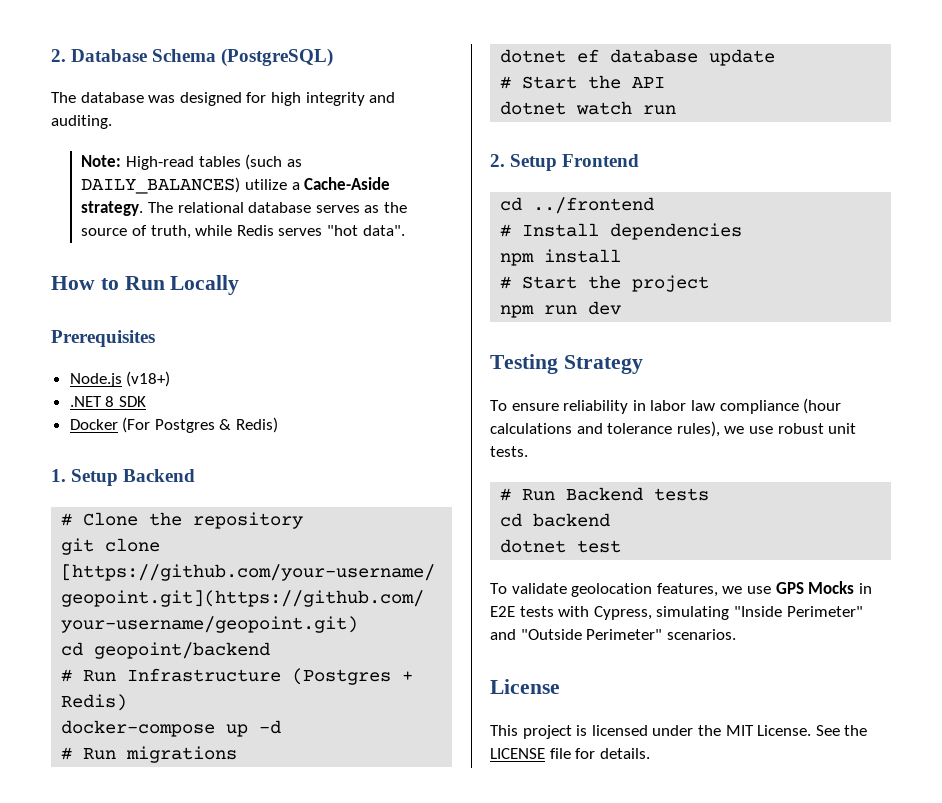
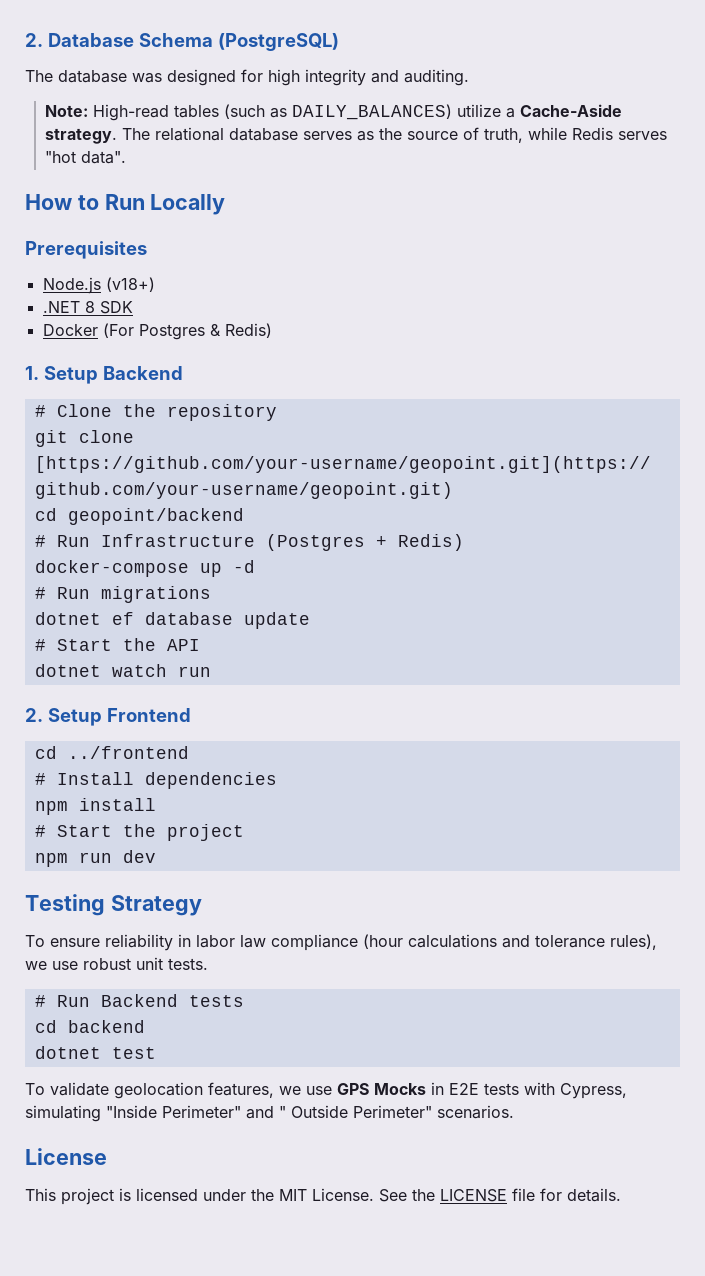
- To validate geolocation features, we use GPS Mocks in E2E tests with Cypress, simulating "Inside Perimeter" and "Outside Perimeter" scenarios.
+ To validate geolocation features, we use GPS Mocks in E2E tests with Cypress, simulating "Inside Perimeter" and " Outside Perimeter" scenarios.

